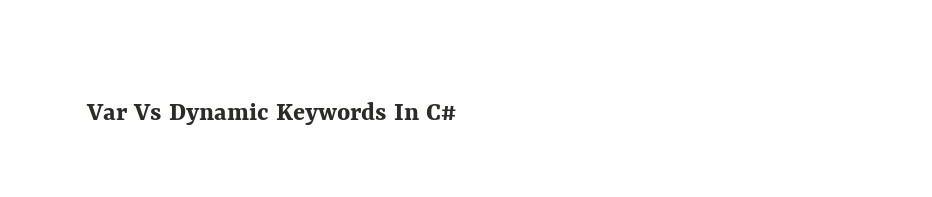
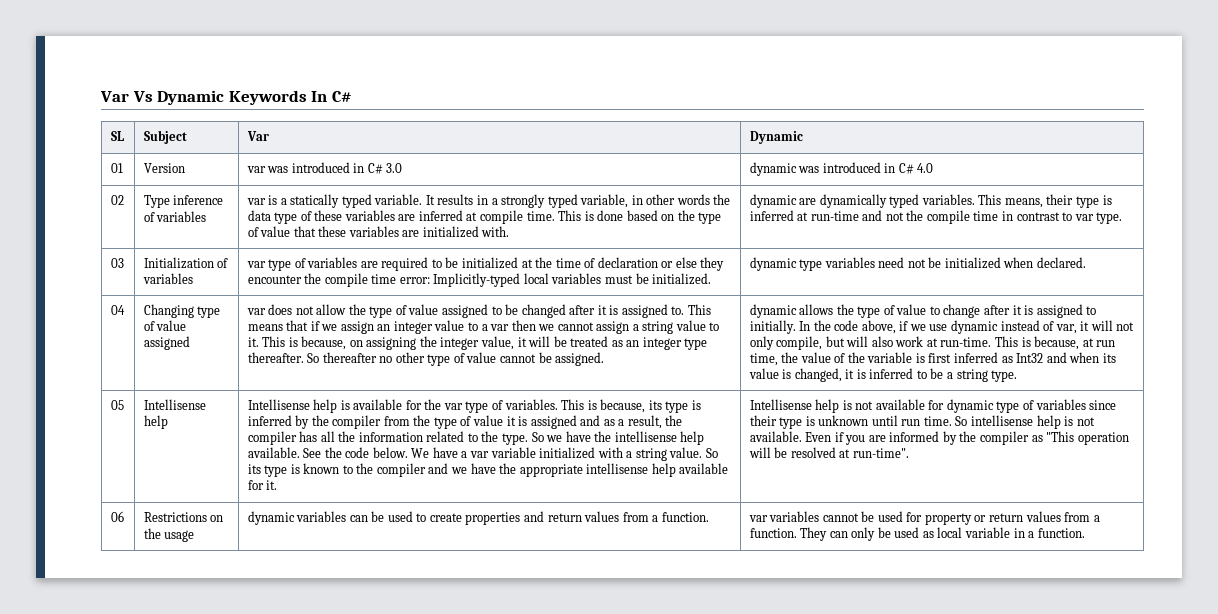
+ SL | Subject | Var | Dynamic
+ 01 | Version | var was introduced in C# 3.0 | dynamic was introduced in C# 4.0
+ 02 | Type inference of variables | var is a statically typed variable. It results in a strongly typed variable, in other words the data type of these variables are inferred at compile time. This is done based on the type of value that these variables are initialized with. | dynamic are dynamically typed variables. This means, their type is inferred at run-time and not the compile time in contrast to var type.
+ 03 | Initialization of variables | var type of variables are required to be initialized at the time of declaration or else they encounter the compile time error: Implicitly-typed local variables must be initialized. | dynamic type variables need not be initialized when declared.
+ 04 | Changing type of value assigned | var does not allow the type of value assigned to be changed after it is assigned to. This means that if we assign an integer value to a var then we cannot assign a string value to it. This is because, on assigning the integer value, it will be treated as an integer type thereafter. So thereafter no other type of value cannot be assigned. | dynamic allows the type of value to change after it is assigned to initially. In the code above, if we use dynamic instead of var, it will not only compile, but will also work at run-time. This is because, at run time, the value of the variable is first inferred as Int32 and when its value is changed, it is inferred to be a string type.
+ 05 | Intellisense help | Intellisense help is available for the var type of variables. This is because, its type is inferred by the compiler from the type of value it is assigned and as a result, the compiler has all the information related to the type. So we have the intellisense help available. See the code below. We have a var variable initialized with a string value. So its type is known to the compiler and we have the appropriate intellisense help available for it. | Intellisense help is not available for dynamic type of variables since their type is unknown until run time. So intellisense help is not available. Even if you are informed by the compiler as "This operation will be resolved at run-time".
+ 06 | Restrictions on the usage | dynamic variables can be used to create properties and return values from a function. | var variables cannot be used for property or return values from a function. They can only be used as local variable in a function.

